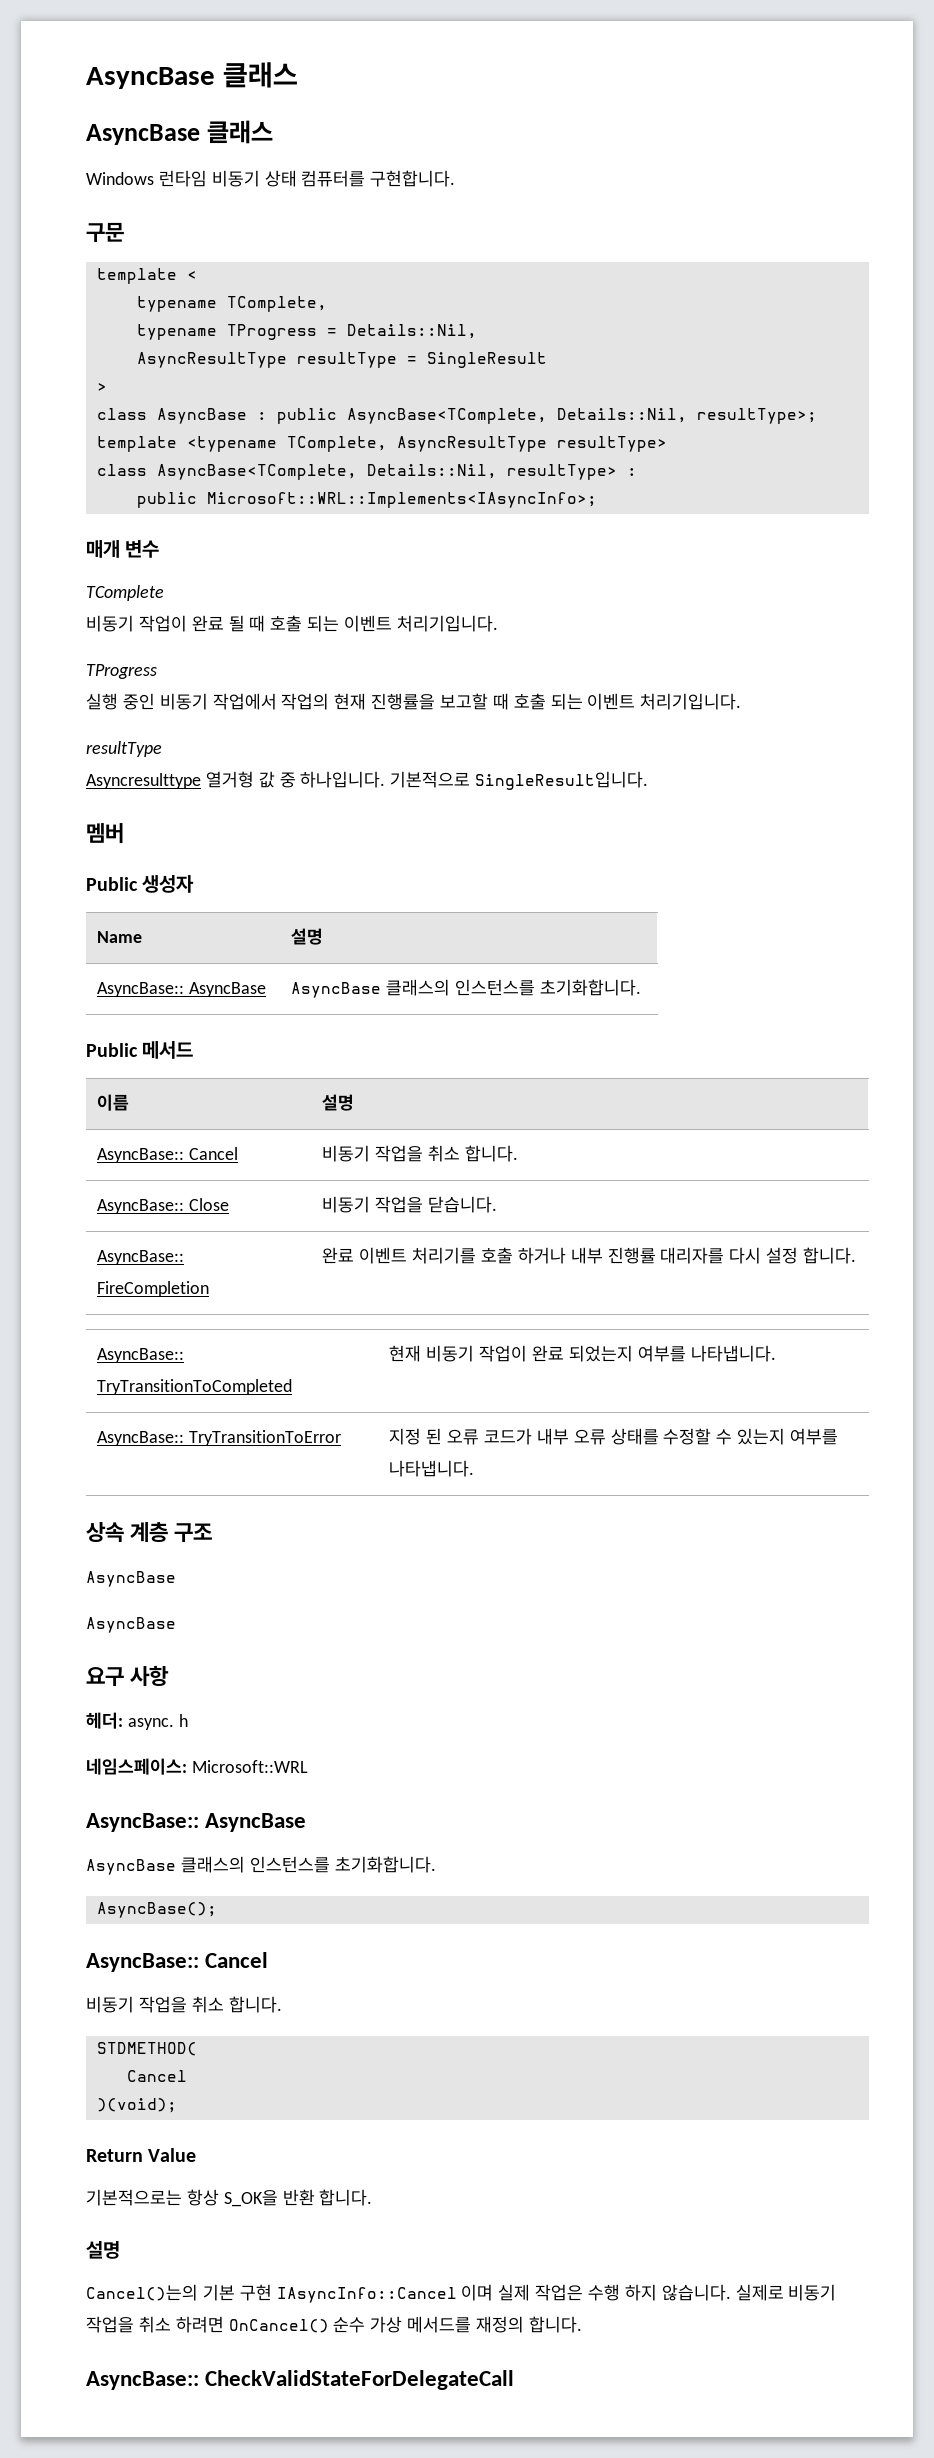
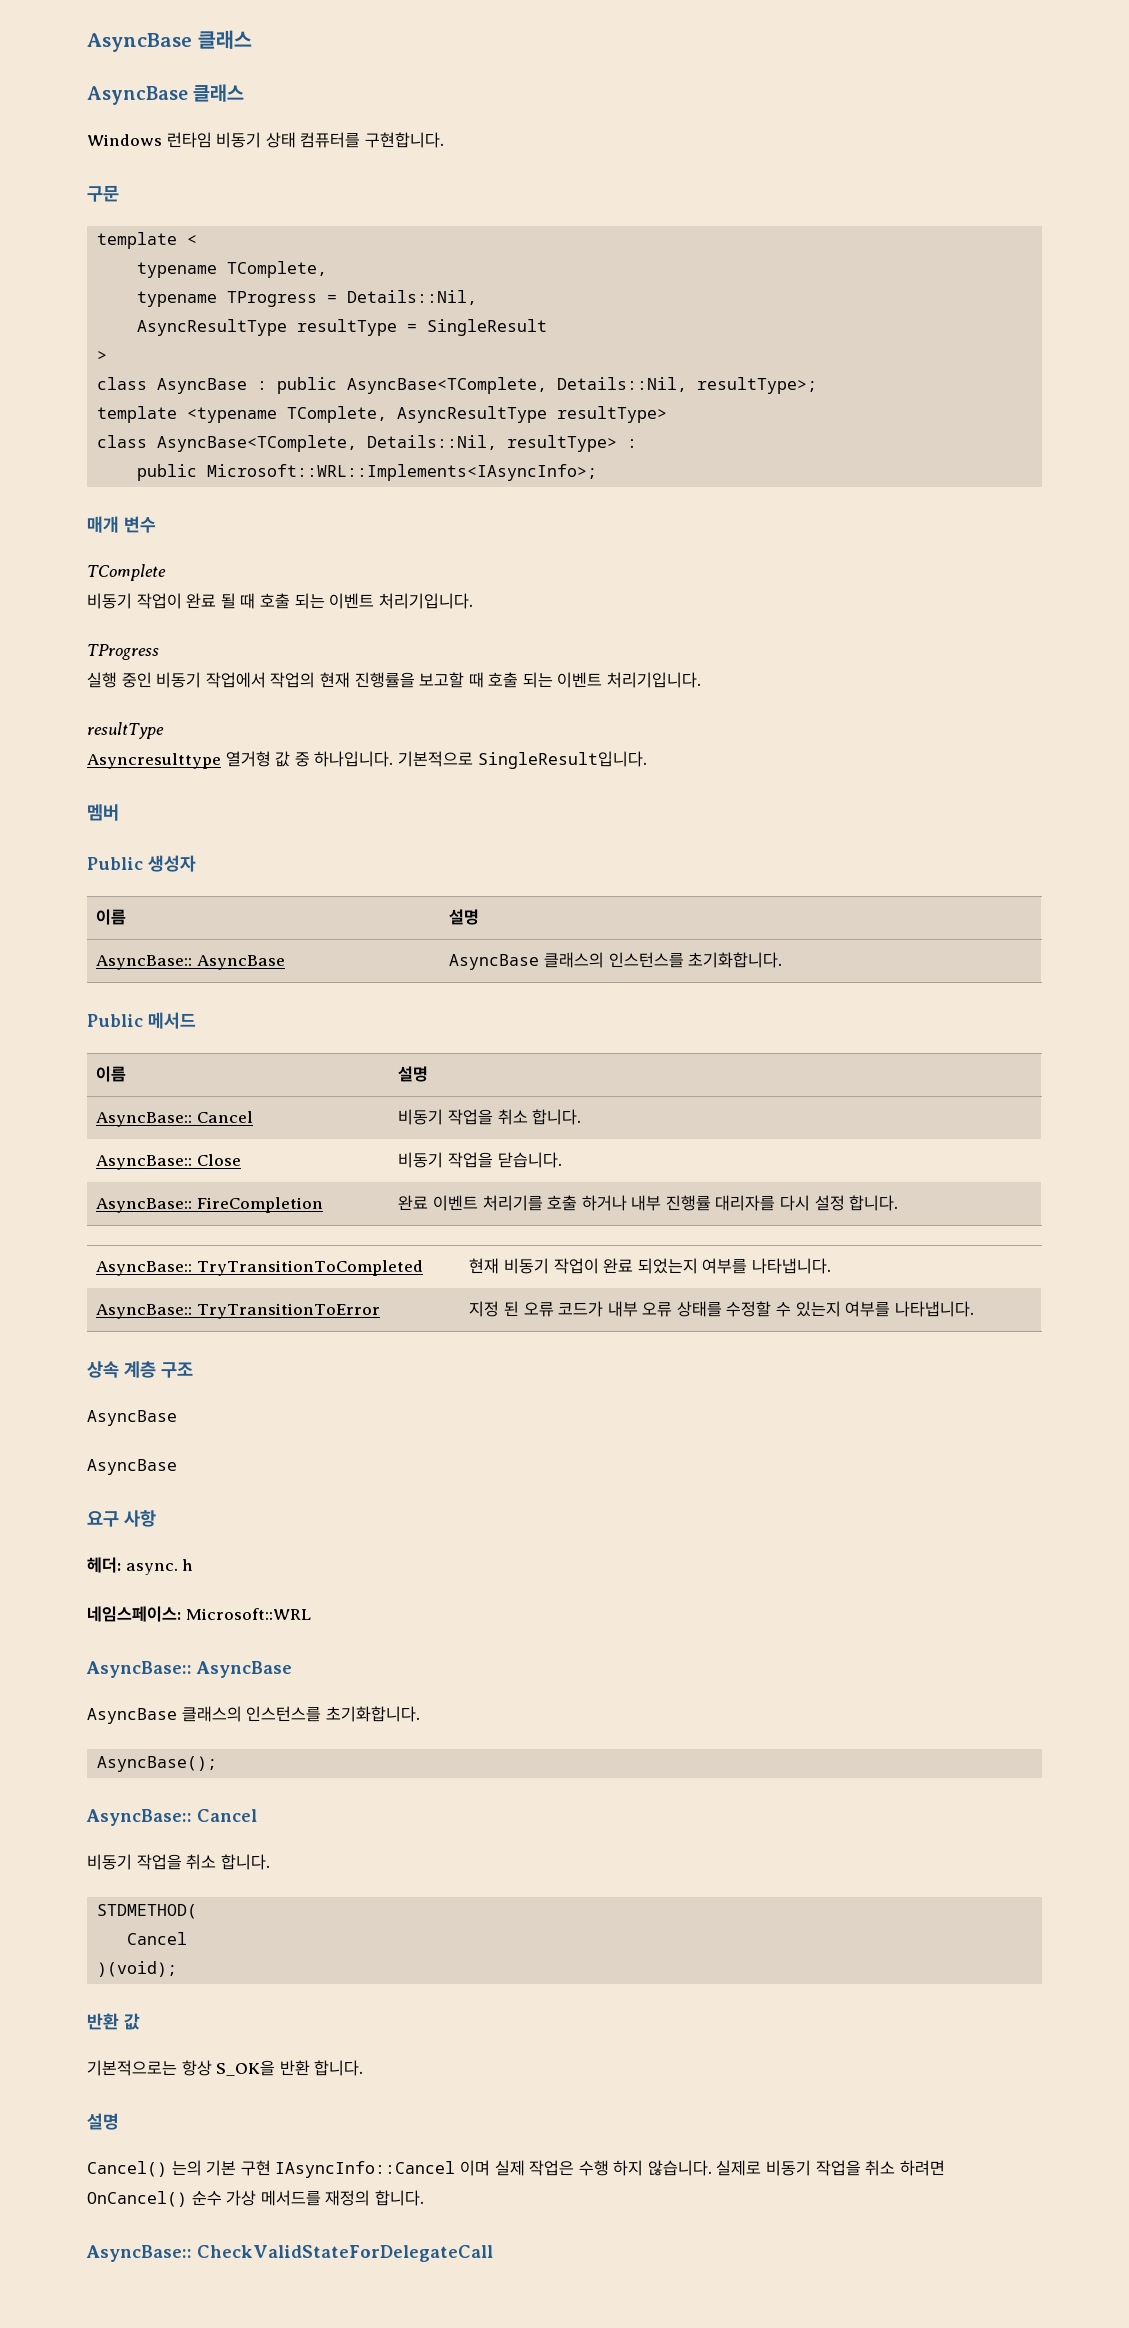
  Public 생성자
- Name | 설명
+ 이름 | 설명
- Return Value
+ 반환 값
- Cancel()는의 기본 구현 IAsyncInfo::Cancel 이며 실제 작업은 수행 하지 않습니다.
+ Cancel() 는의 기본 구현 IAsyncInfo::Cancel 이며 실제 작업은 수행 하지 않습니다.

